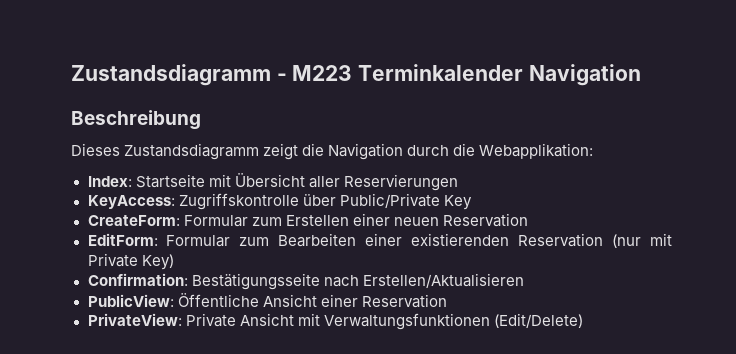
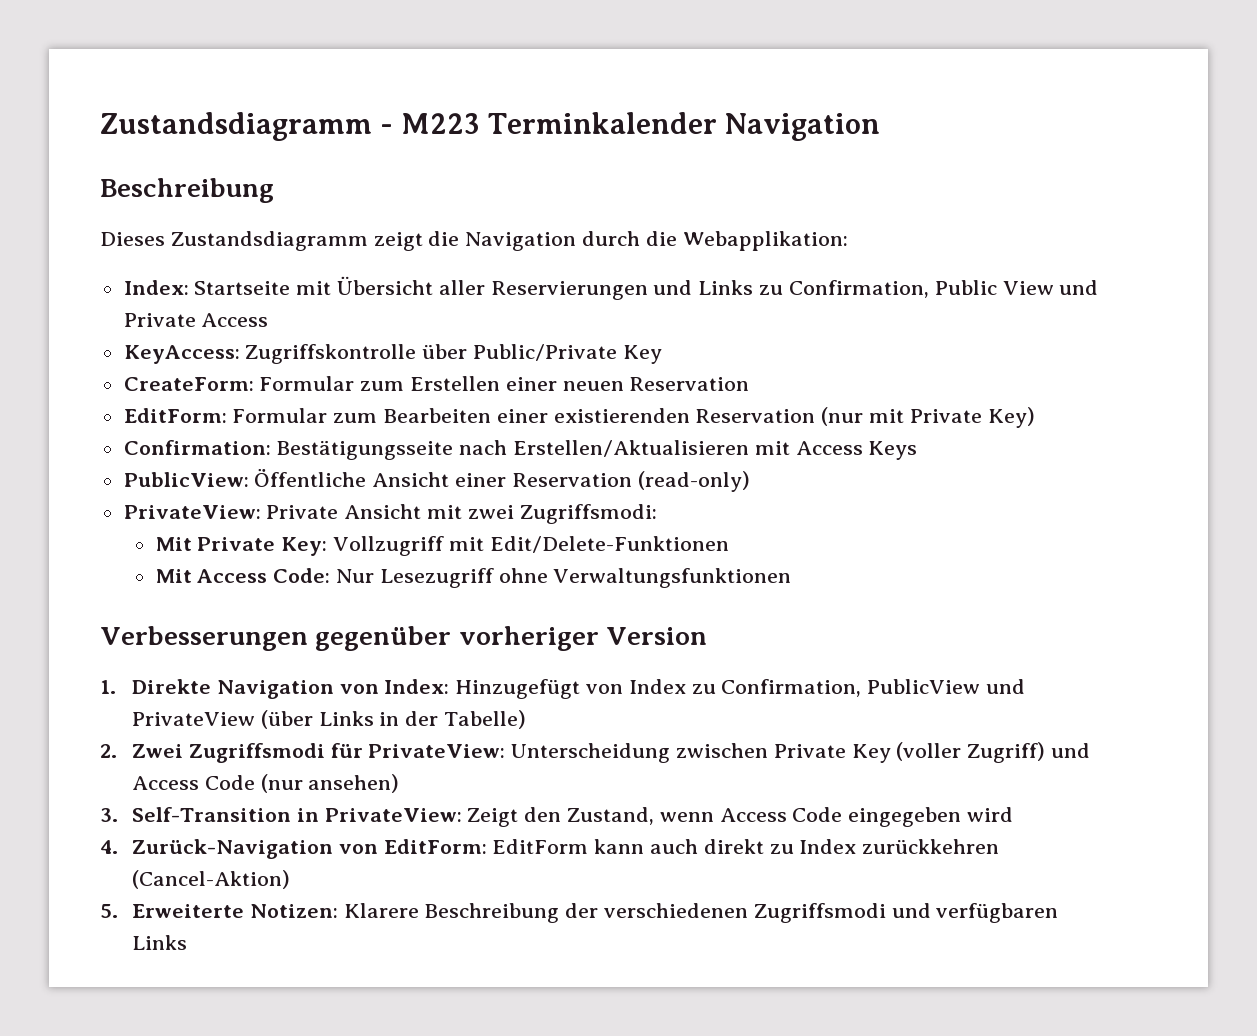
- Index: Startseite mit Übersicht aller Reservierungen
+ Index: Startseite mit Übersicht aller Reservierungen und Links zu Confirmation, Public View und Private Access
- Confirmation: Bestätigungsseite nach Erstellen/Aktualisieren
+ Confirmation: Bestätigungsseite nach Erstellen/Aktualisieren mit Access Keys
- PublicView: Öffentliche Ansicht einer Reservation
+ PublicView: Öffentliche Ansicht einer Reservation (read-only)
- PrivateView: Private Ansicht mit Verwaltungsfunktionen (Edit/Delete)
+ PrivateView: Private Ansicht mit zwei Zugriffsmodi:
+ Mit Private Key: Vollzugriff mit Edit/Delete-Funktionen
+ Mit Access Code: Nur Lesezugriff ohne Verwaltungsfunktionen
+ Verbesserungen gegenüber vorheriger Version
+ 1. Direkte Navigation von Index: Hinzugefügt von Index zu Confirmation, PublicView und PrivateView (über Links in der Tabelle)
+ 2. Zwei Zugriffsmodi für PrivateView: Unterscheidung zwischen Private Key (voller Zugriff) und Access Code (nur ansehen)
+ 3. Self-Transition in PrivateView: Zeigt den Zustand, wenn Access Code eingegeben wird
+ 4. Zurück-Navigation von EditForm: EditForm kann auch direkt zu Index zurückkehren (Cancel-Aktion)
+ 5. Erweiterte Notizen: Klarere Beschreibung der verschiedenen Zugriffsmodi und verfügbaren Links

